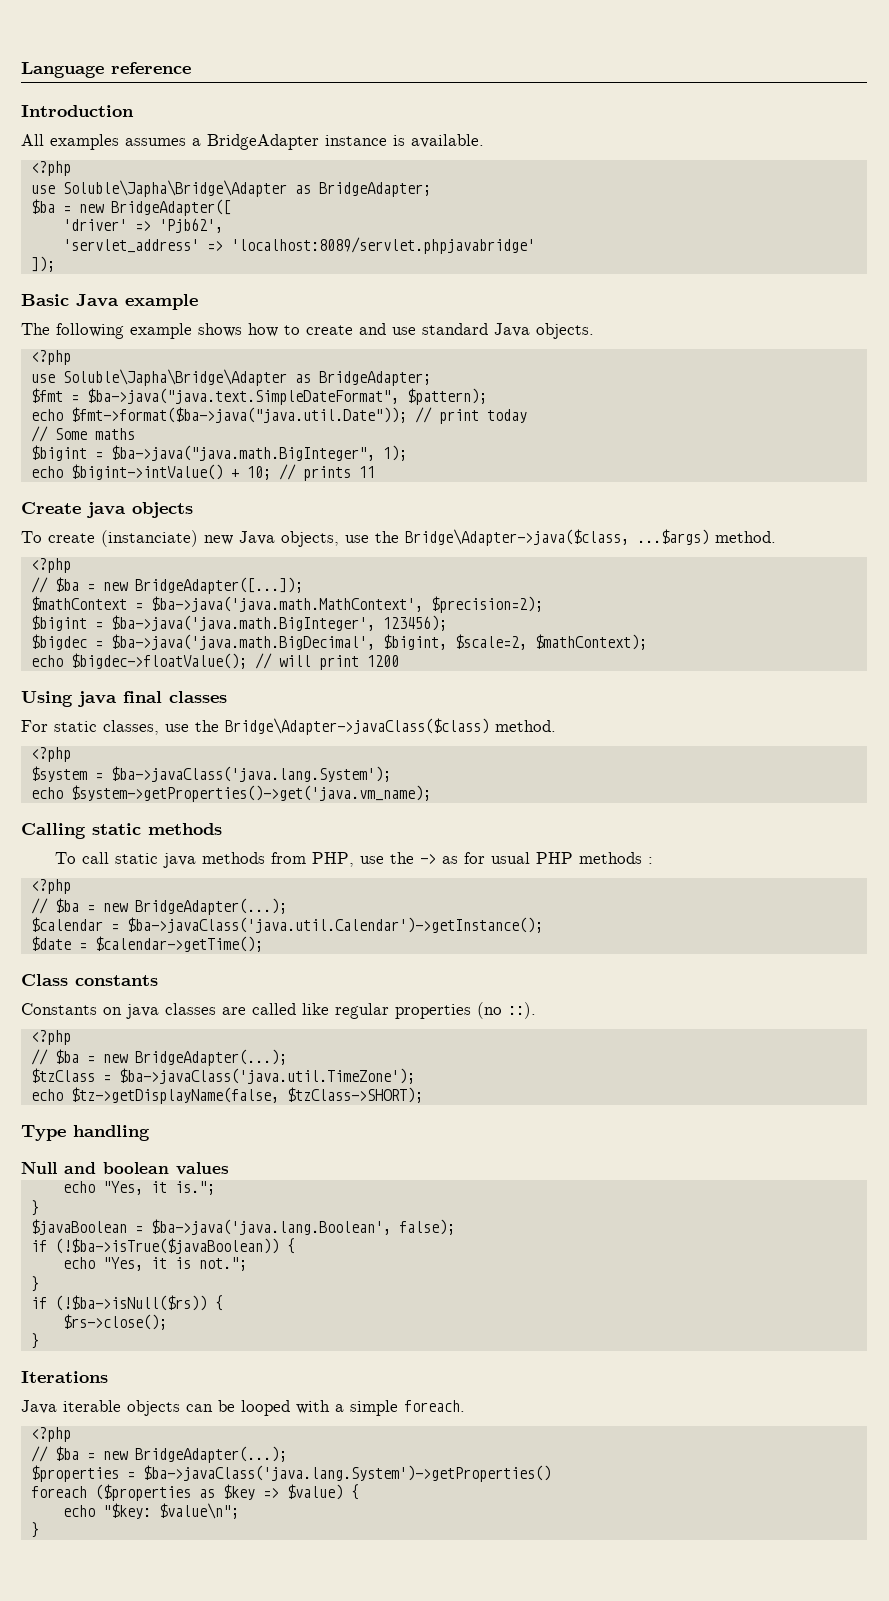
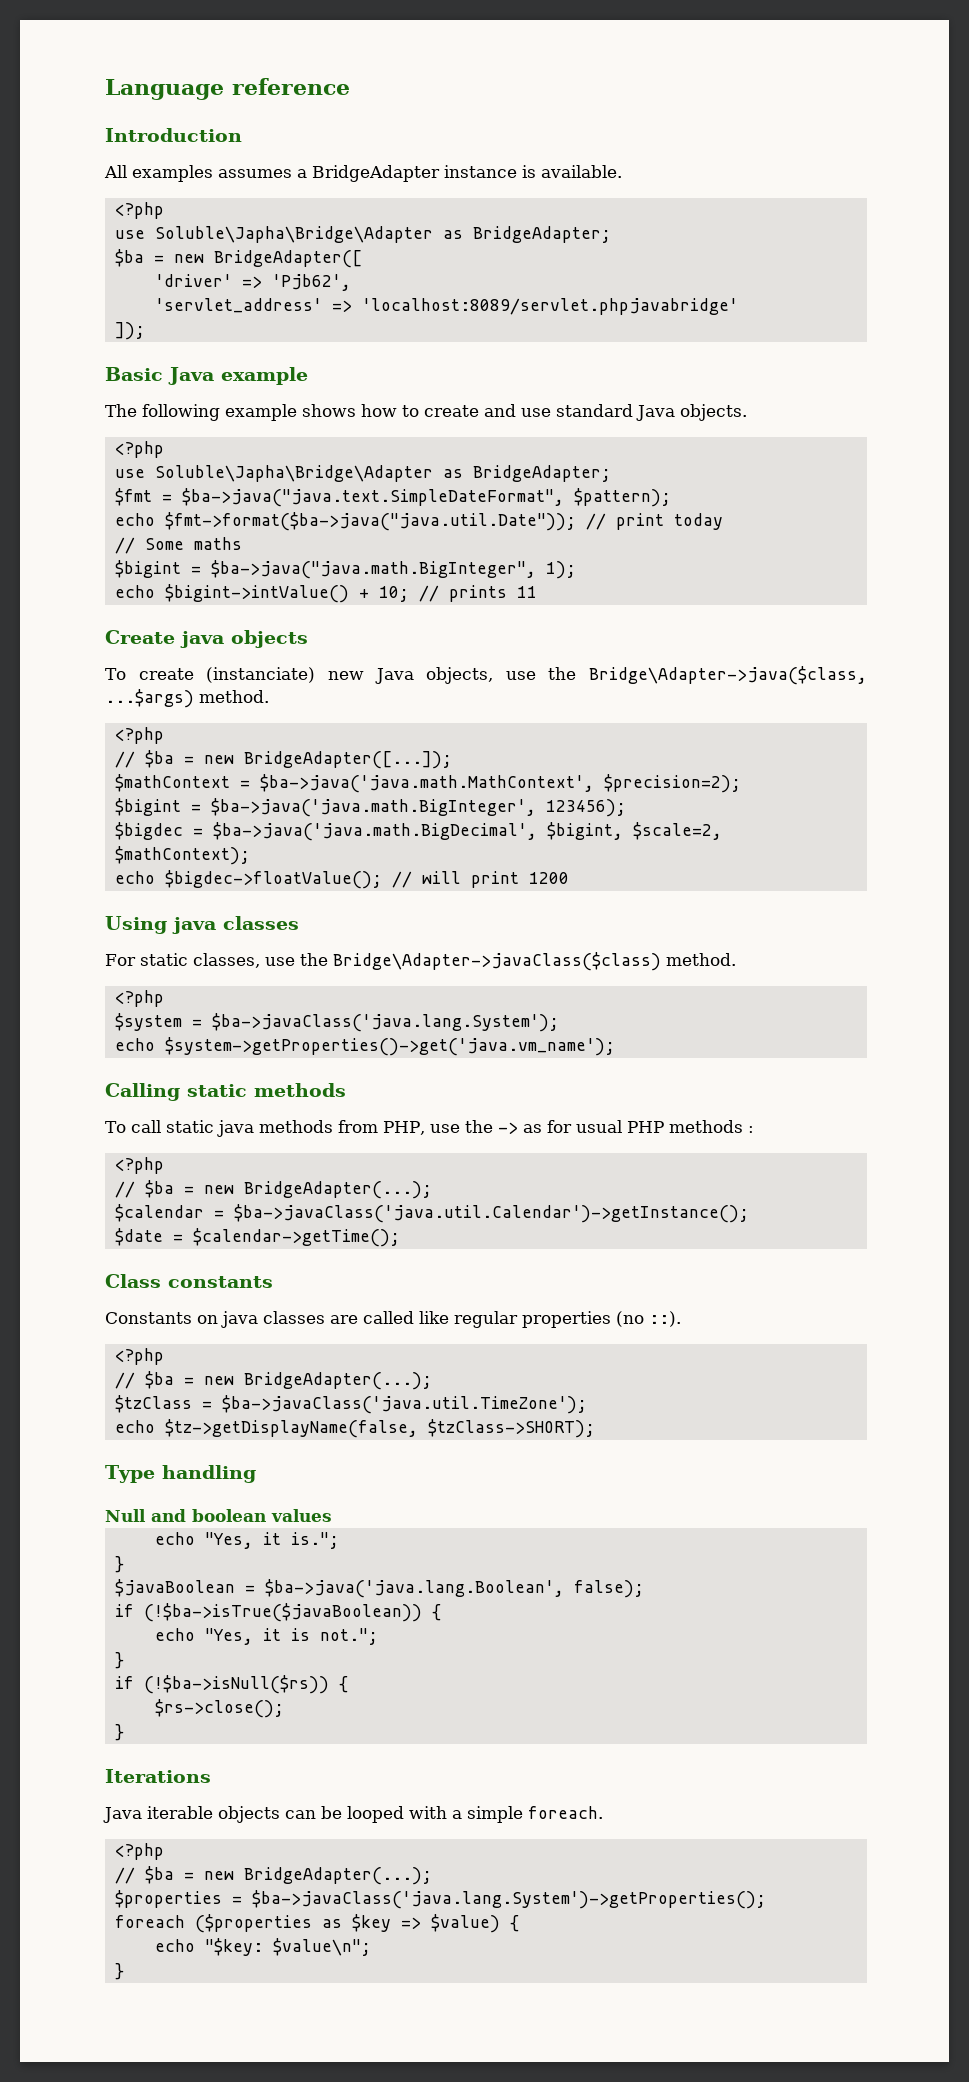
- Using java final classes
+ Using java classes
- echo $system->getProperties()->get('java.vm_name);
+ echo $system->getProperties()->get('java.vm_name');
- $properties = $ba->javaClass('java.lang.System')->getProperties()
+ $properties = $ba->javaClass('java.lang.System')->getProperties();

